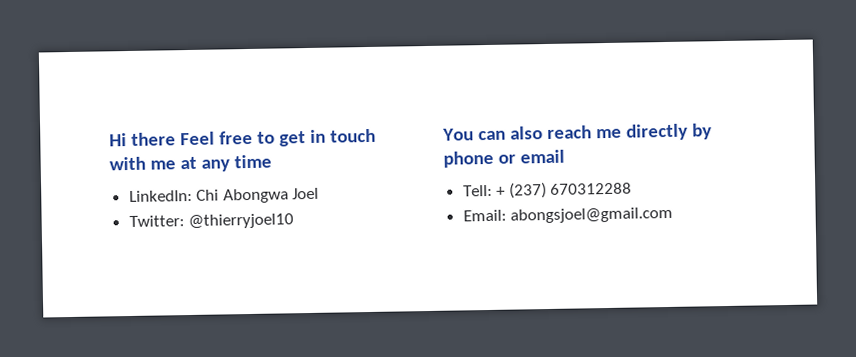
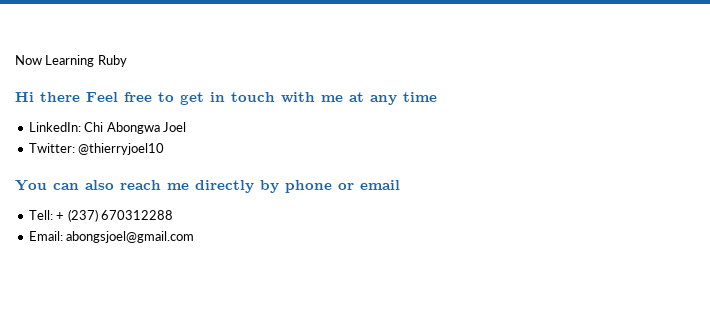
+ Now Learning Ruby

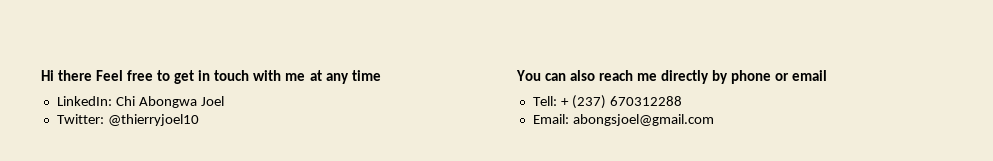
- Now Learning Ruby

